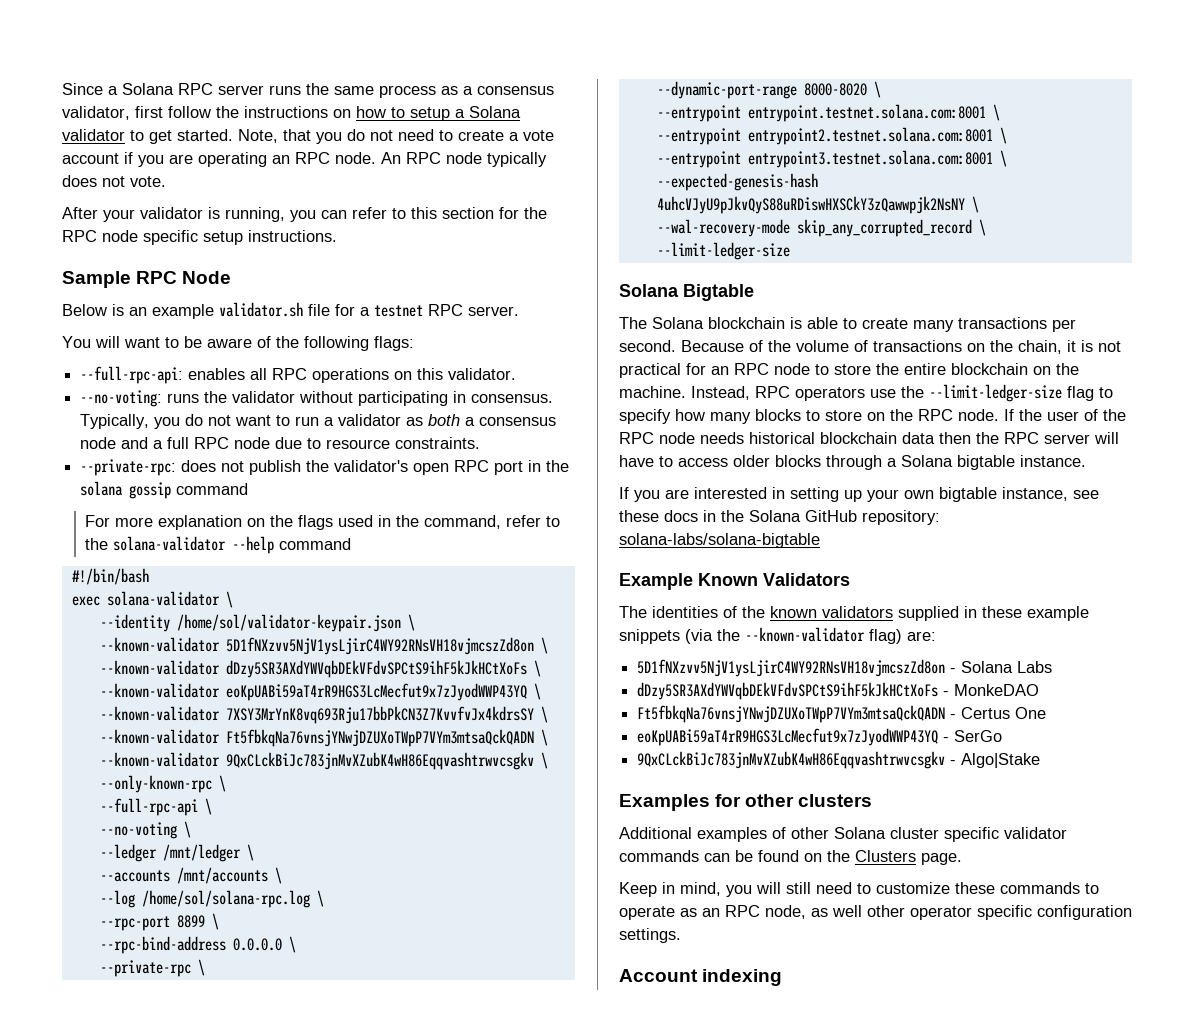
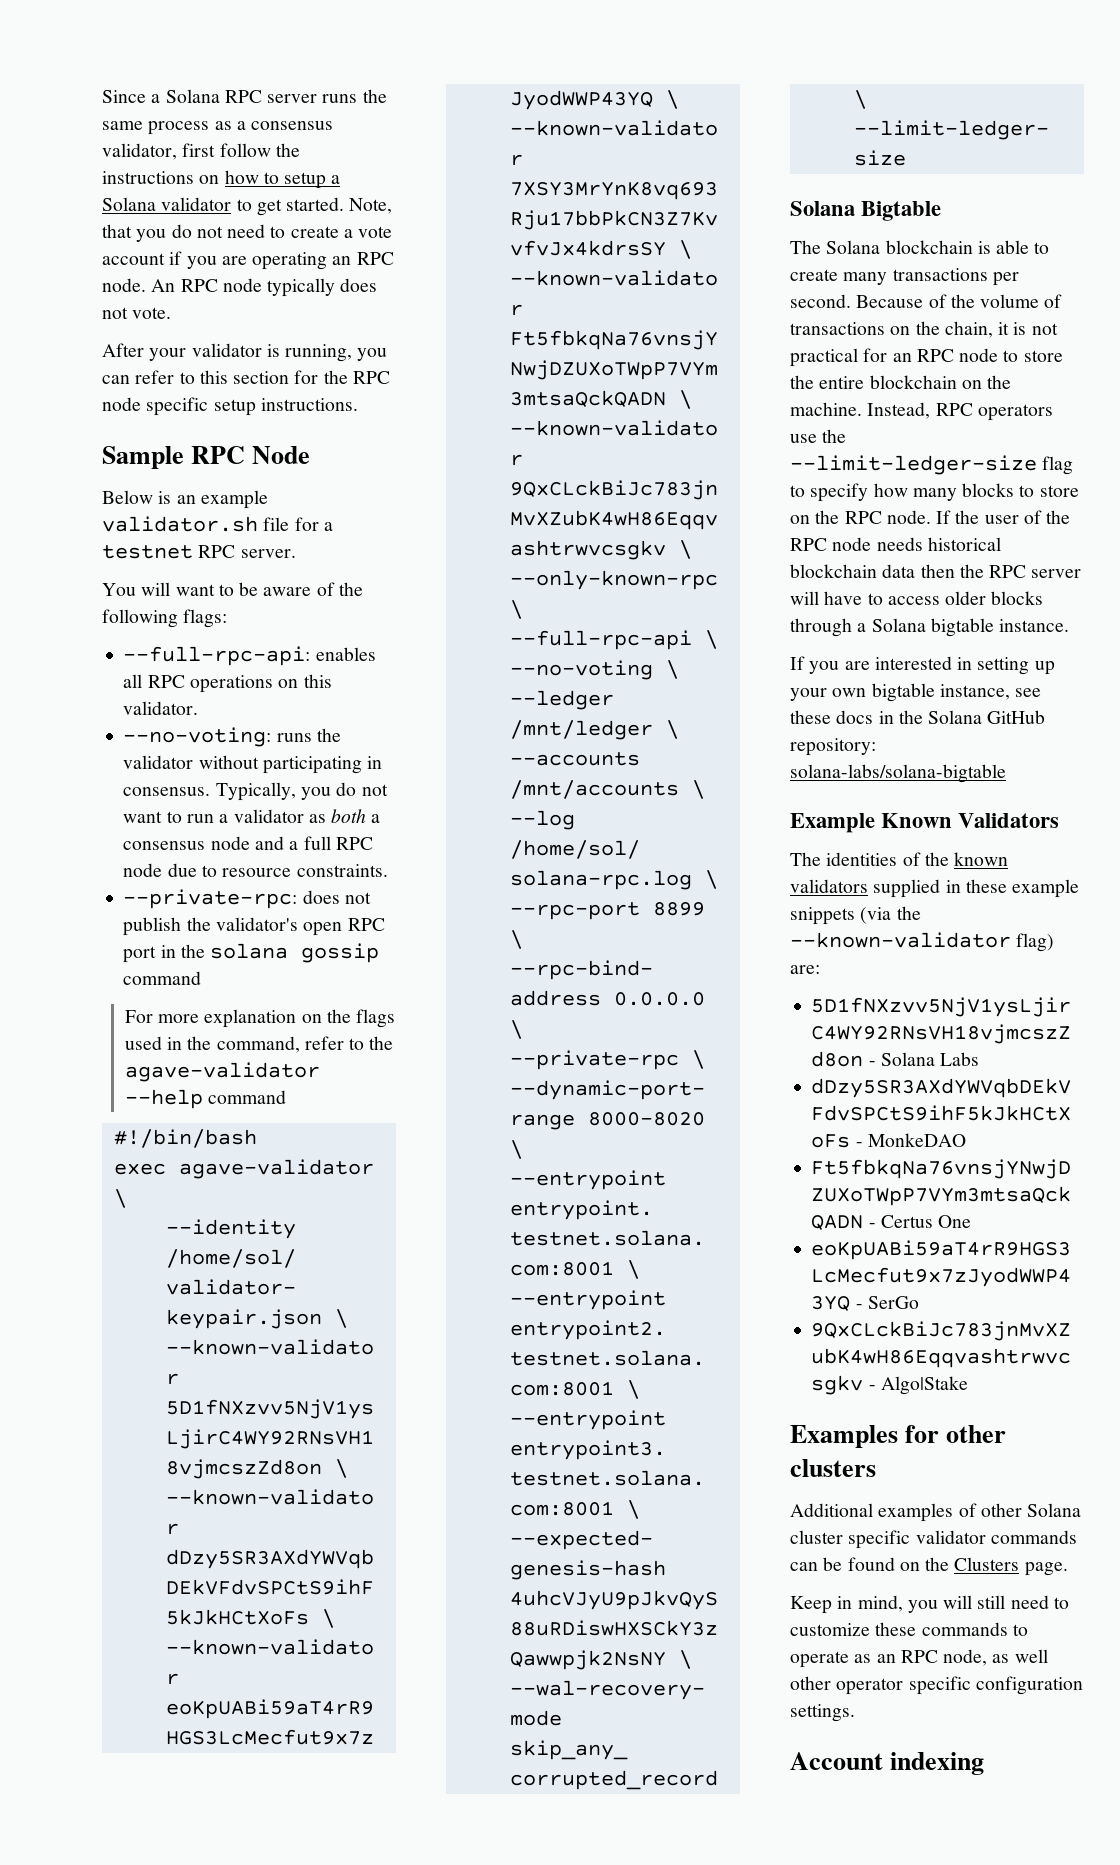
- For more explanation on the flags used in the command, refer to the solana-validator --help command
+ For more explanation on the flags used in the command, refer to the agave-validator --help command
- exec solana-validator \
+ exec agave-validator \

